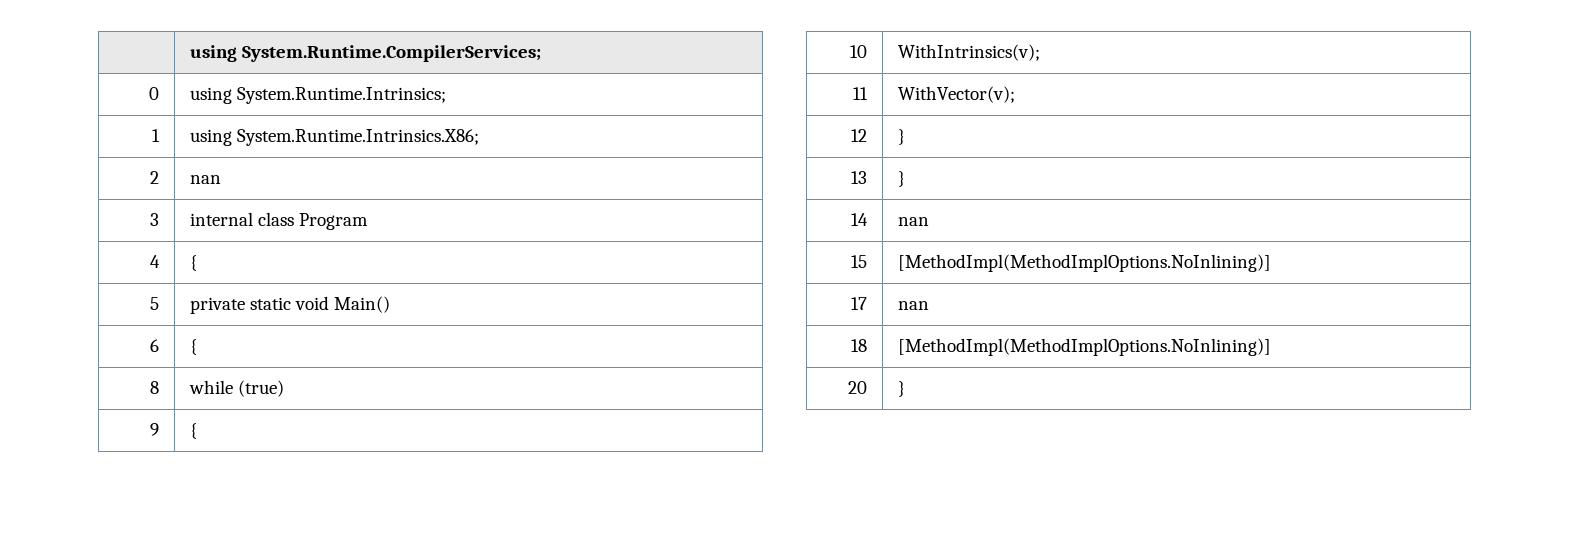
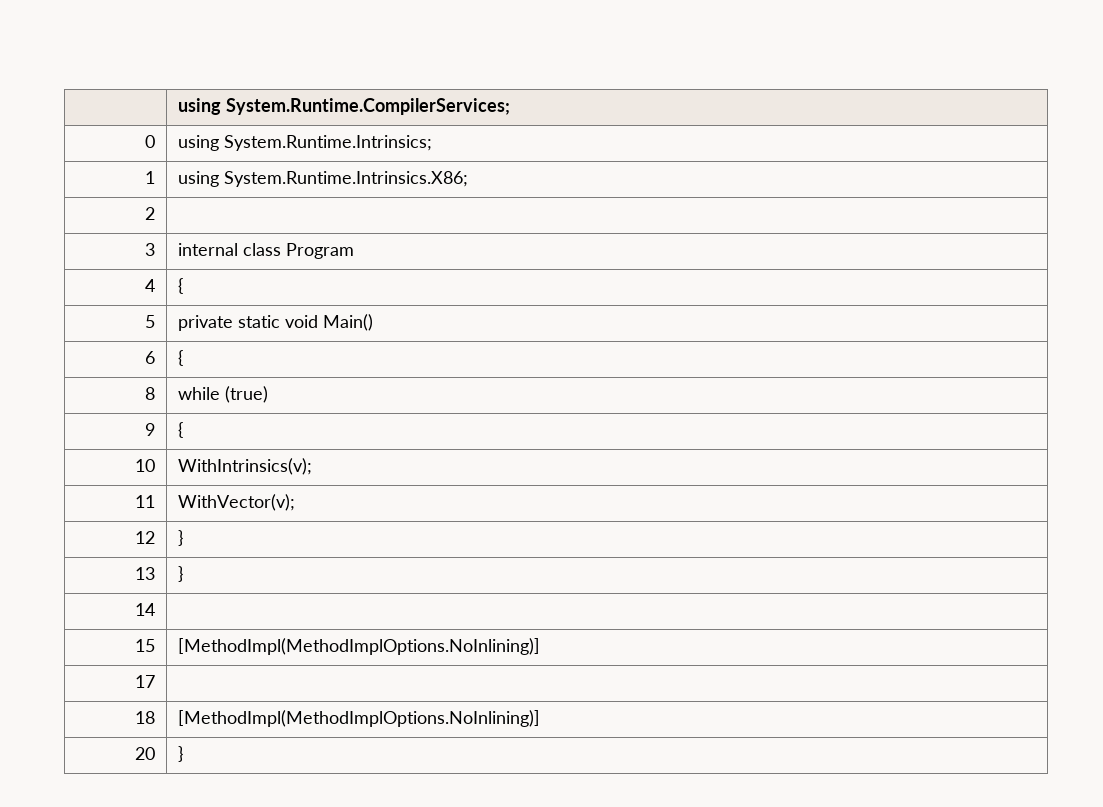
- 2 | nan
+ 2 |
- 14 | nan
+ 14 |
- 17 | nan
+ 17 |

